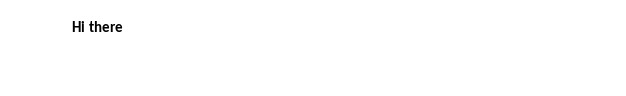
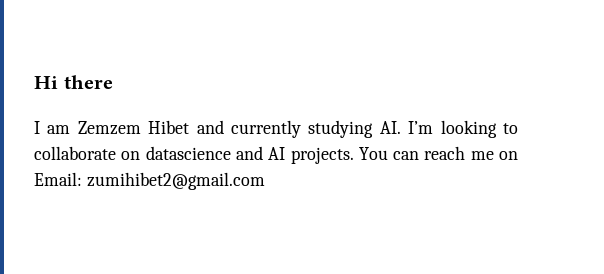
+ I am Zemzem Hibet and currently studying AI. I’m looking to collaborate on datascience and AI projects. You can reach me on Email: zumihibet2@gmail.com

